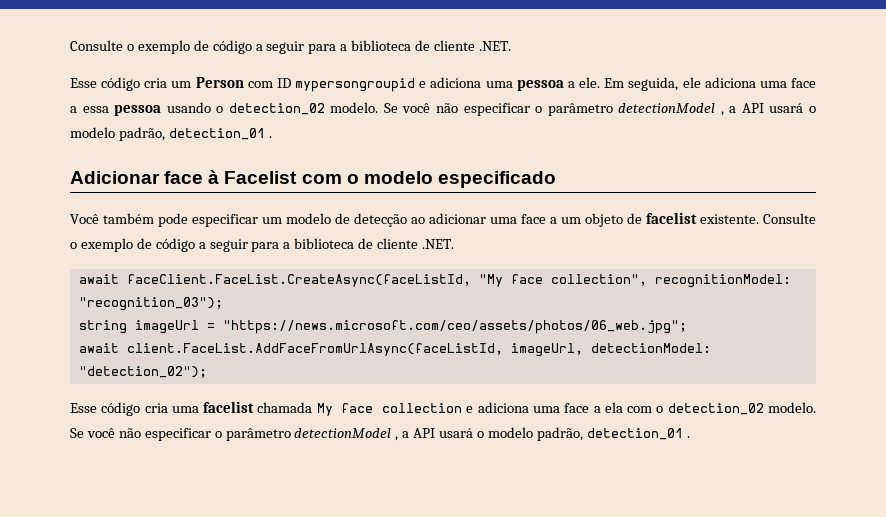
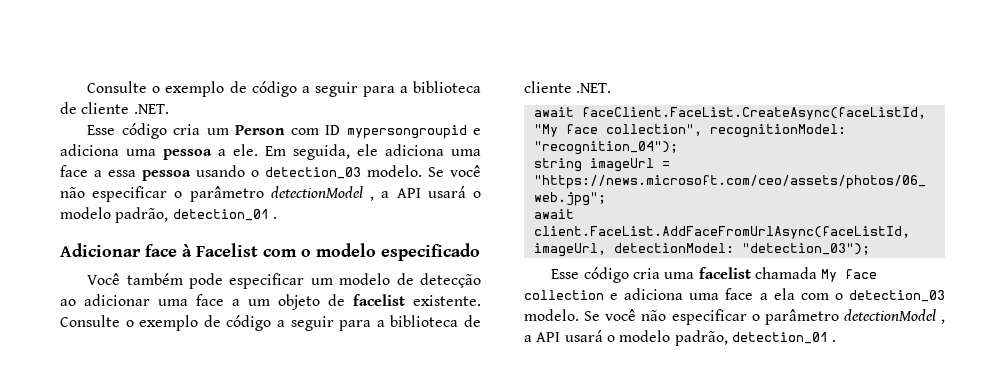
- Em seguida, ele adiciona uma face a essa pessoa usando o detection_02 modelo.
+ Em seguida, ele adiciona uma face a essa pessoa usando o detection_03 modelo.
- await faceClient.FaceList.CreateAsync(faceListId, "My face collection", recognitionModel: "recognition_03");
+ await faceClient.FaceList.CreateAsync(faceListId, "My face collection", recognitionModel: "recognition_04");
- await client.FaceList.AddFaceFromUrlAsync(faceListId, imageUrl, detectionModel: "detection_02");
+ await client.FaceList.AddFaceFromUrlAsync(faceListId, imageUrl, detectionModel: "detection_03");
- Esse código cria uma facelist chamada My face collection e adiciona uma face a ela com o detection_02 modelo.
+ Esse código cria uma facelist chamada My face collection e adiciona uma face a ela com o detection_03 modelo.

